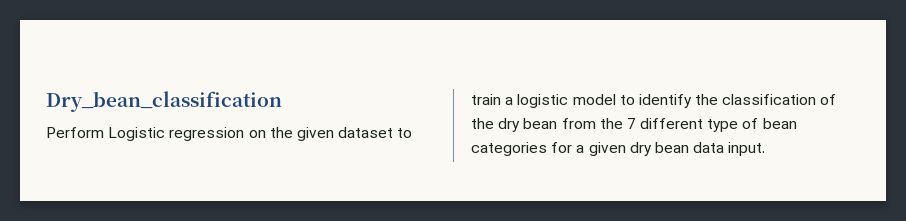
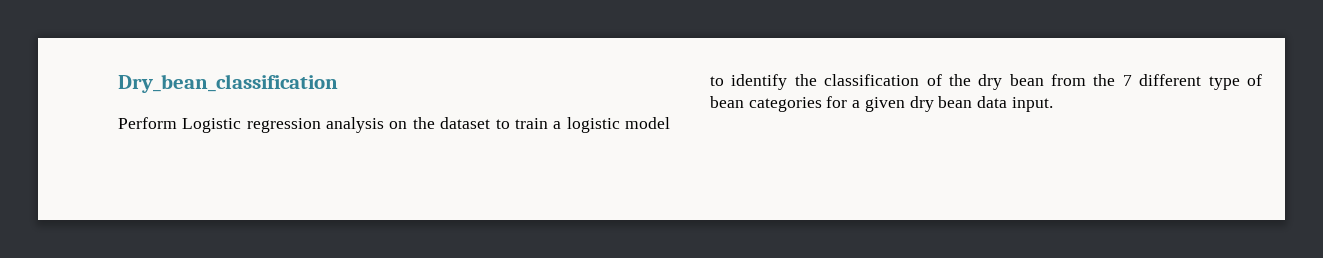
- Perform Logistic regression on the given dataset to train a logistic model to identify the classification of the dry bean from the 7 different type of bean categories for a given dry bean data input.
+ Perform Logistic regression analysis on the dataset to train a logistic model to identify the classification of the dry bean from the 7 different type of bean categories for a given dry bean data input.

